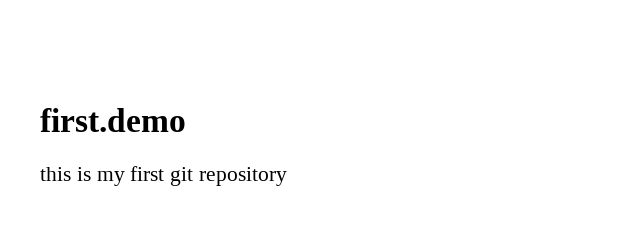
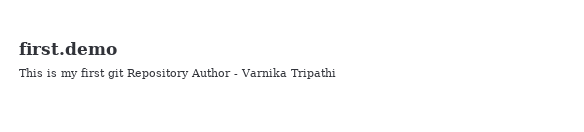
- this is my first git repository
+ This is my first git Repository Author - Varnika Tripathi

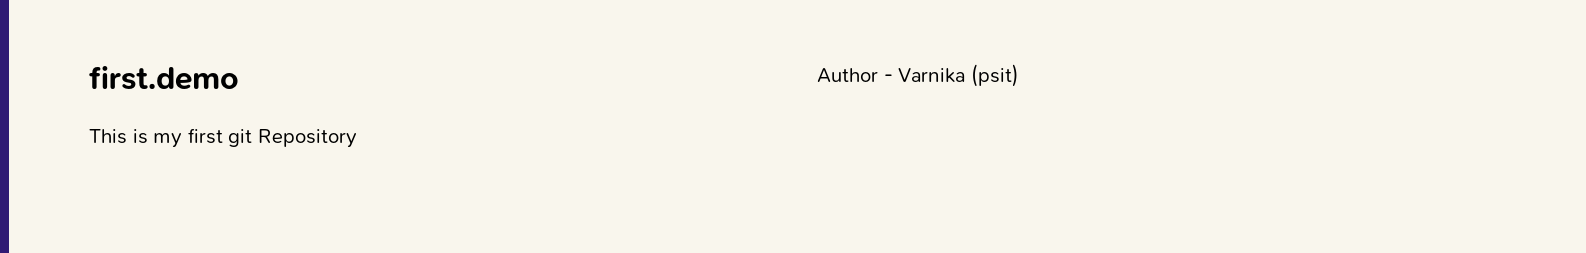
- This is my first git Repository Author - Varnika Tripathi
+ This is my first git Repository
+ Author - Varnika (psit)

